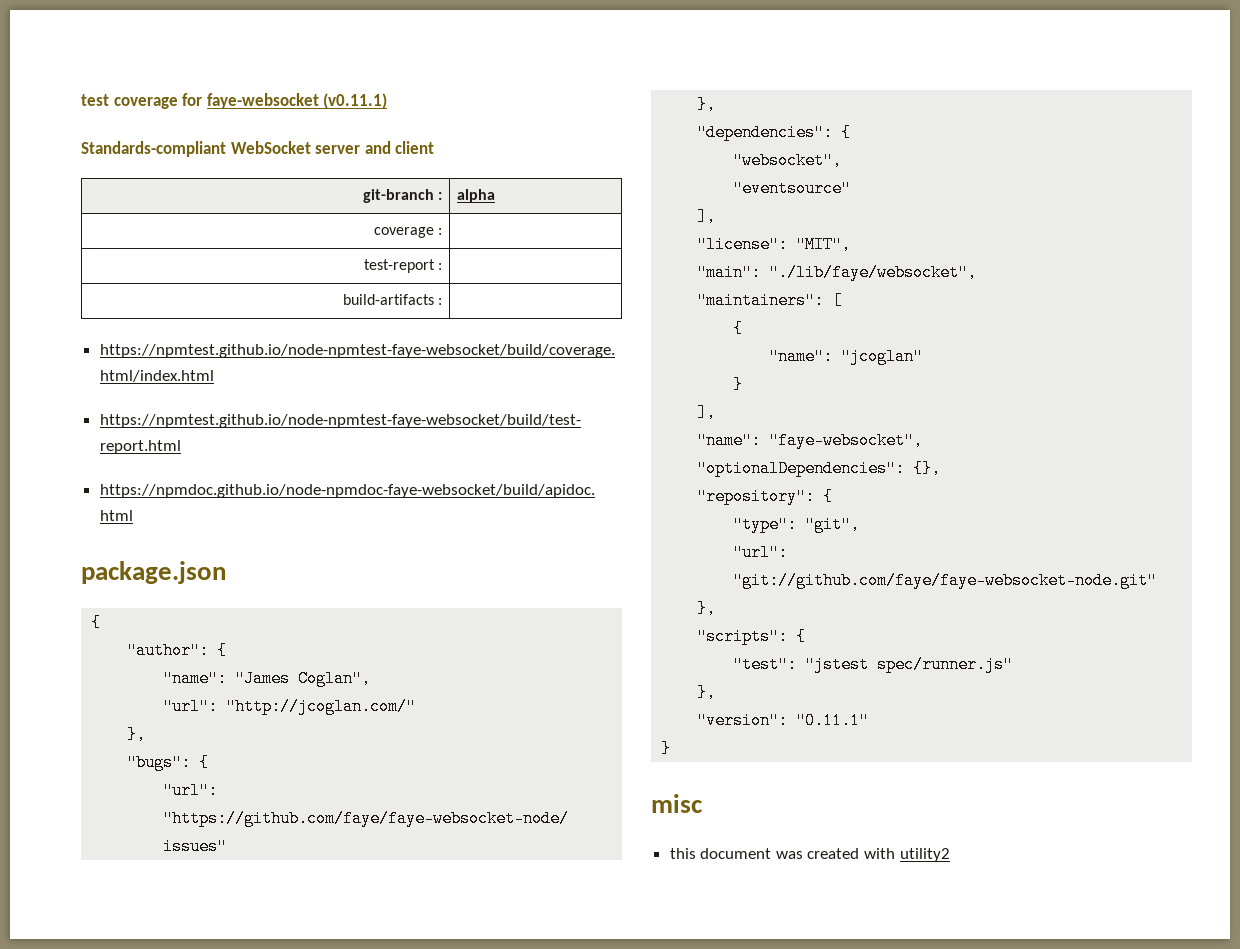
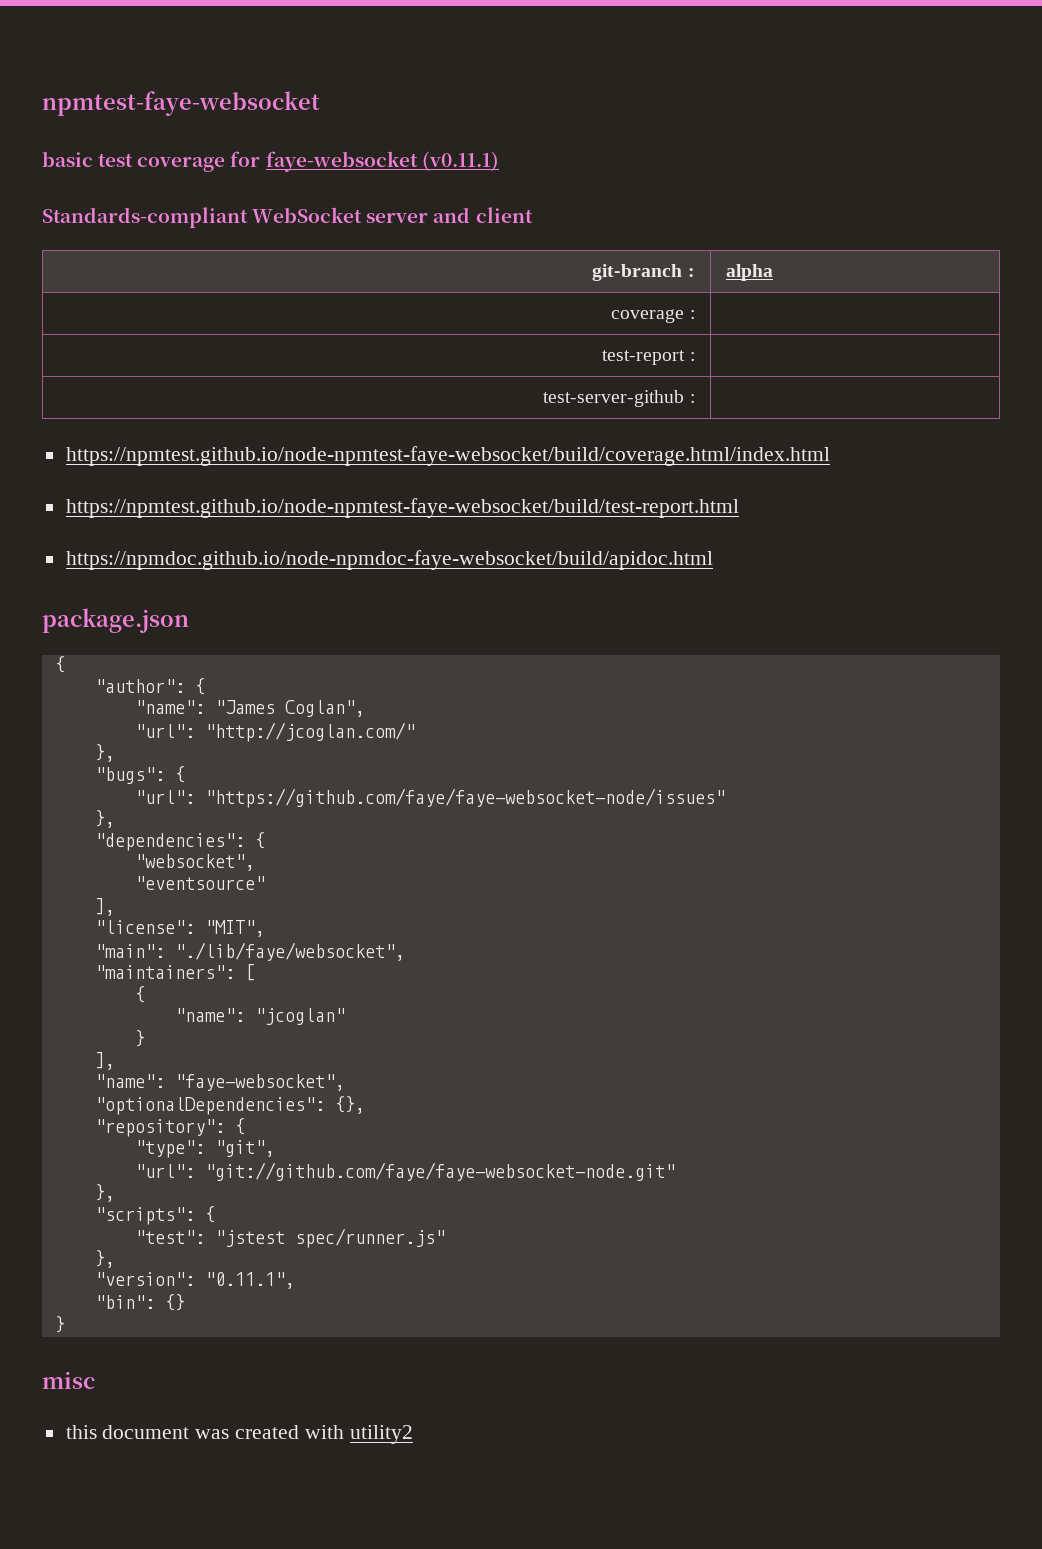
- test coverage for faye-websocket (v0.11.1)
+ npmtest-faye-websocket
+ basic test coverage for faye-websocket (v0.11.1)
- build-artifacts : |
+ test-server-github : |
- "version": "0.11.1"
+ "version": "0.11.1",
+ "bin": {}

